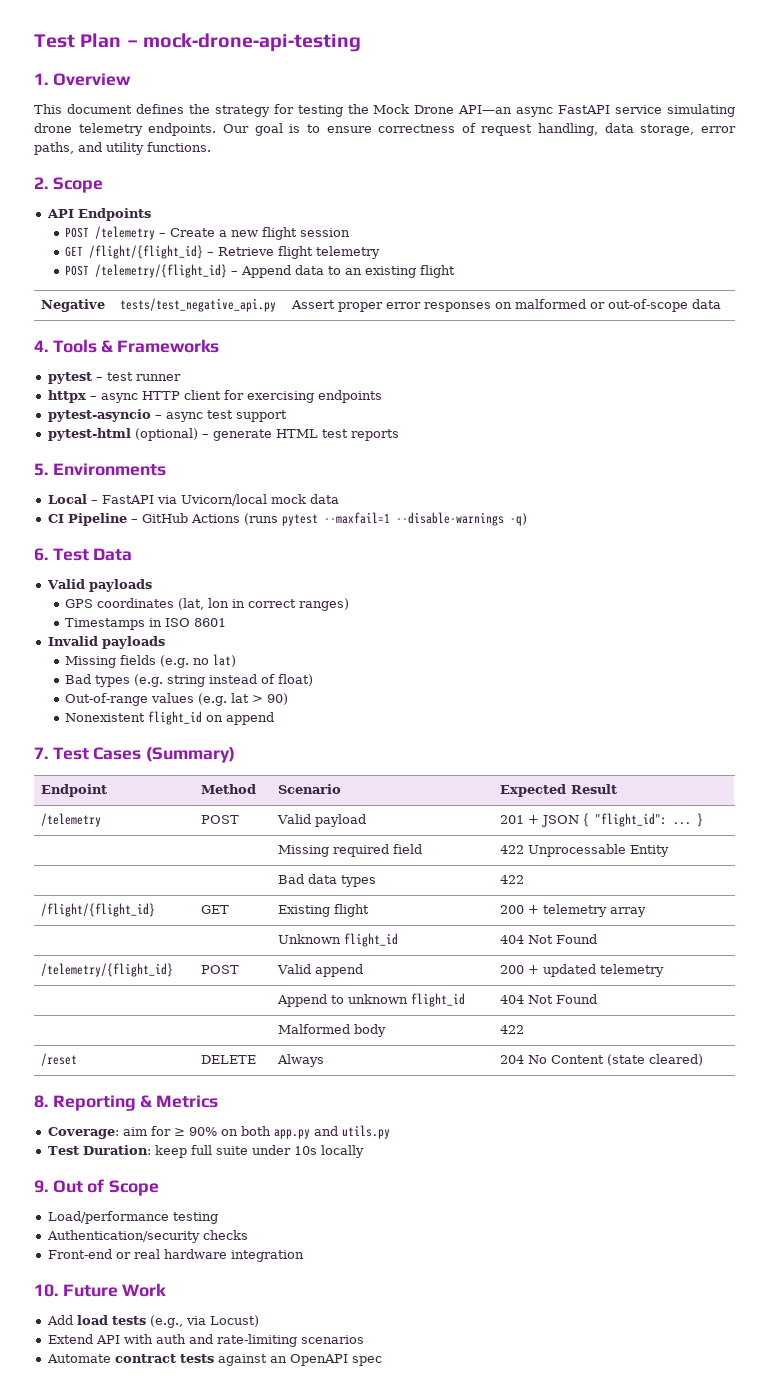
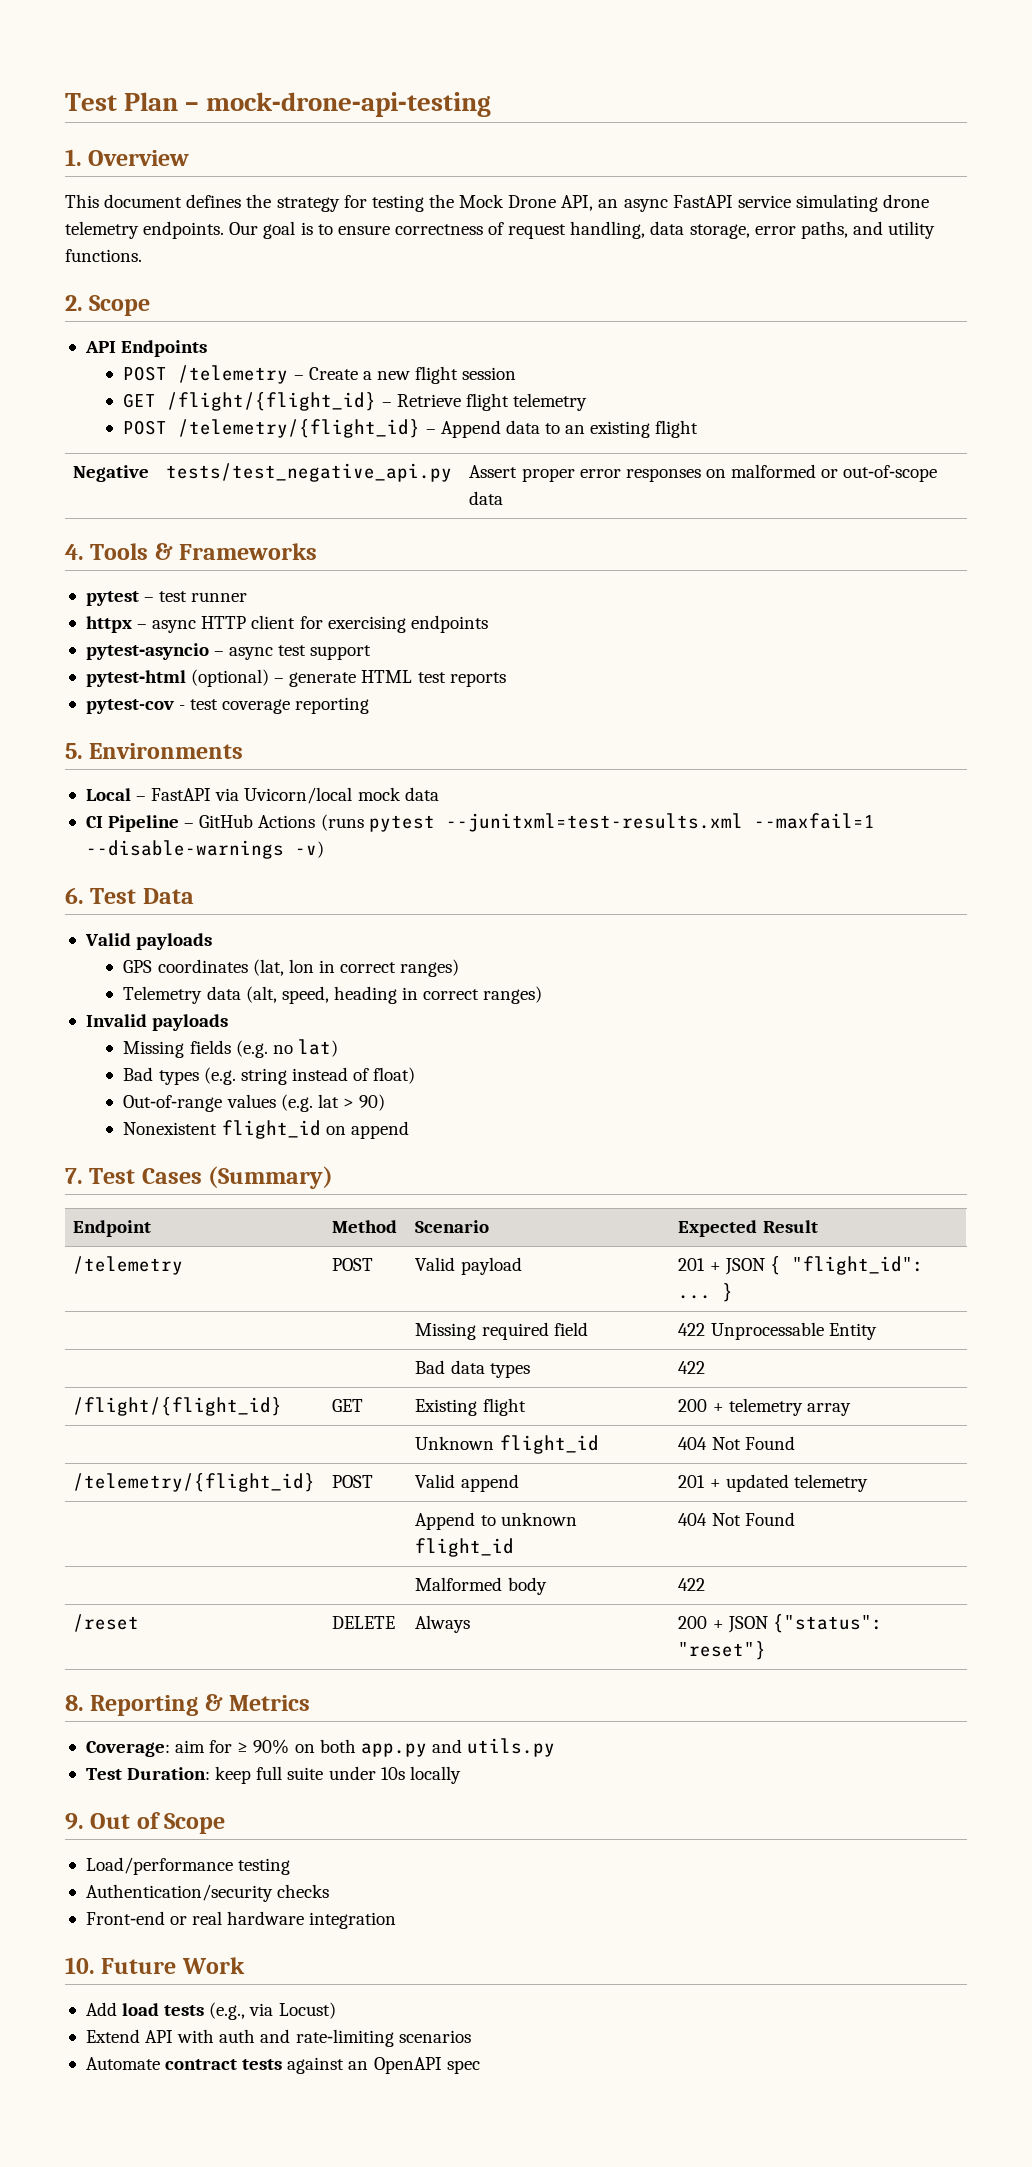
- This document defines the strategy for testing the Mock Drone API—an async FastAPI service simulating drone telemetry endpoints.
+ This document defines the strategy for testing the Mock Drone API, an async FastAPI service simulating drone telemetry endpoints.
+ pytest-cov - test coverage reporting
- CI Pipeline – GitHub Actions (runs pytest --maxfail=1 --disable-warnings -q)
+ CI Pipeline – GitHub Actions (runs pytest --junitxml=test-results.xml --maxfail=1 --disable-warnings -v)
- Timestamps in ISO 8601
+ Telemetry data (alt, speed, heading in correct ranges)
- /telemetry/{flight_id} | POST | Valid append | 200 + updated telemetry
+ /telemetry/{flight_id} | POST | Valid append | 201 + updated telemetry
- /reset | DELETE | Always | 204 No Content (state cleared)
+ /reset | DELETE | Always | 200 + JSON {"status": "reset"}

